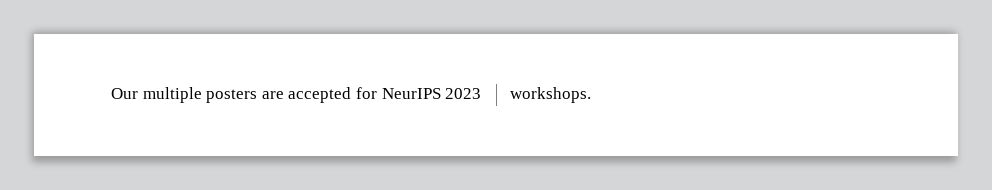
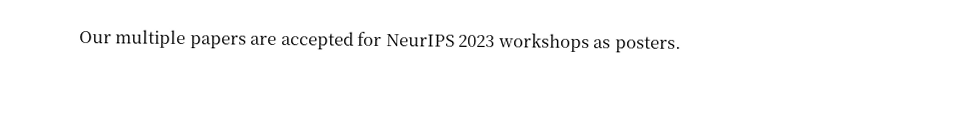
- Our multiple posters are accepted for NeurIPS 2023 workshops.
+ Our multiple papers are accepted for NeurIPS 2023 workshops as posters.

